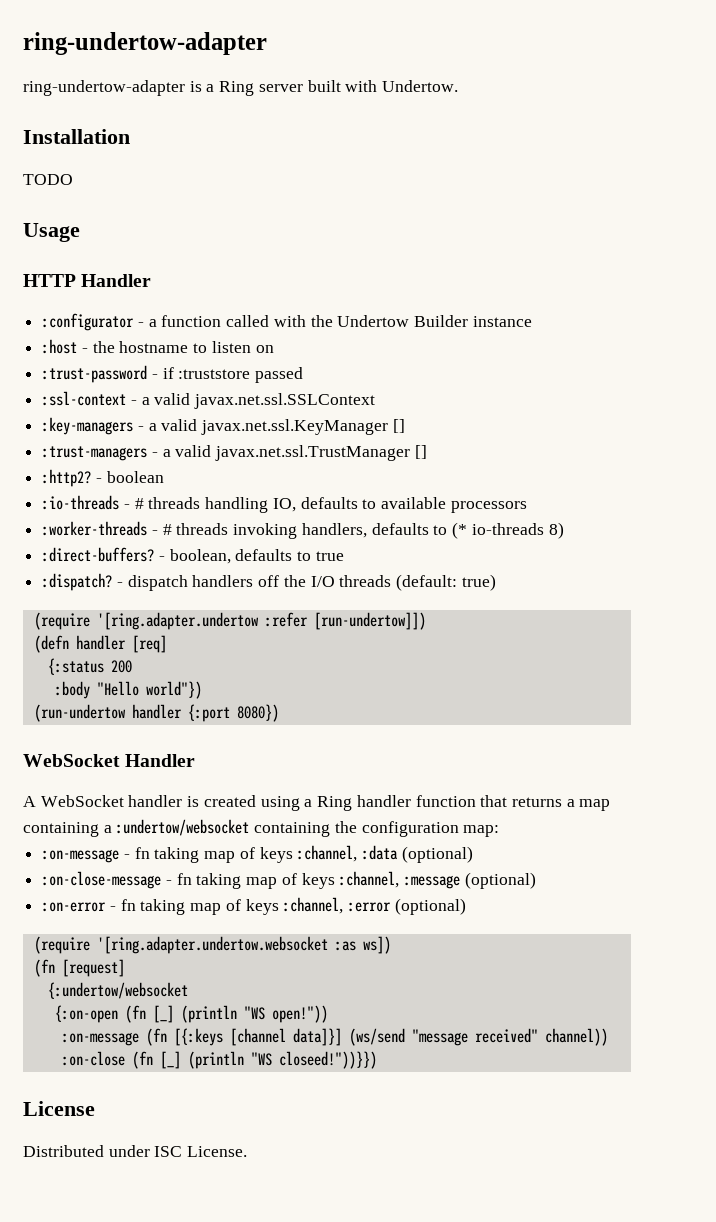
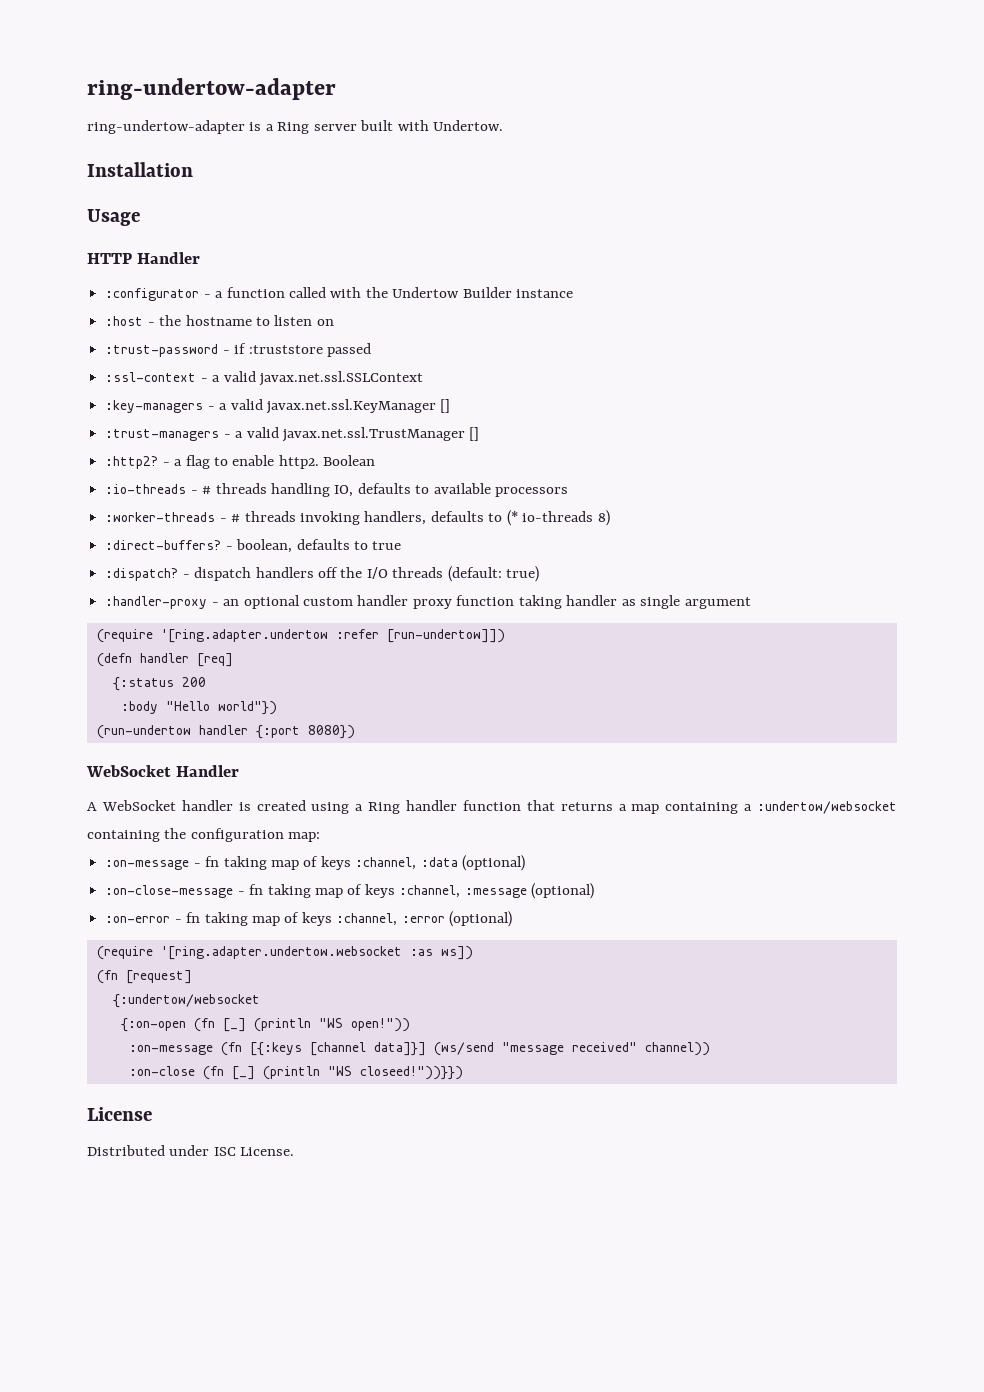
- TODO
- - boolean
+ - a flag to enable http2. Boolean
+ :handler-proxy - an optional custom handler proxy function taking handler as single argument

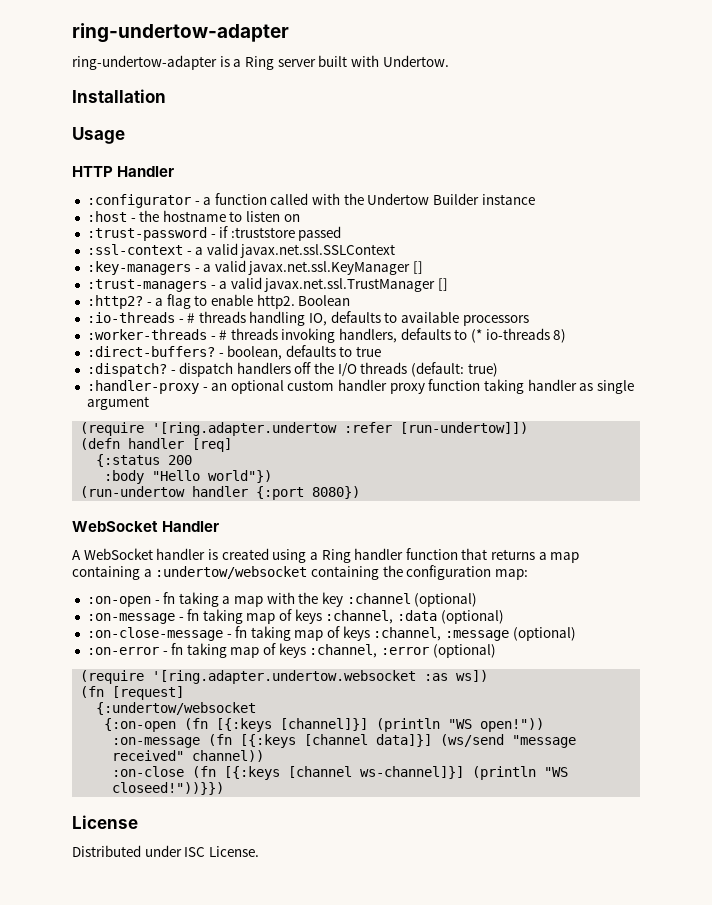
+ :on-open - fn taking a map with the key :channel (optional)
- {:on-open (fn [_] (println "WS open!"))
+ {:on-open (fn [{:keys [channel]}] (println "WS open!"))
- :on-close (fn [_] (println "WS closeed!"))}})
+ :on-close (fn [{:keys [channel ws-channel]}] (println "WS closeed!"))}})

